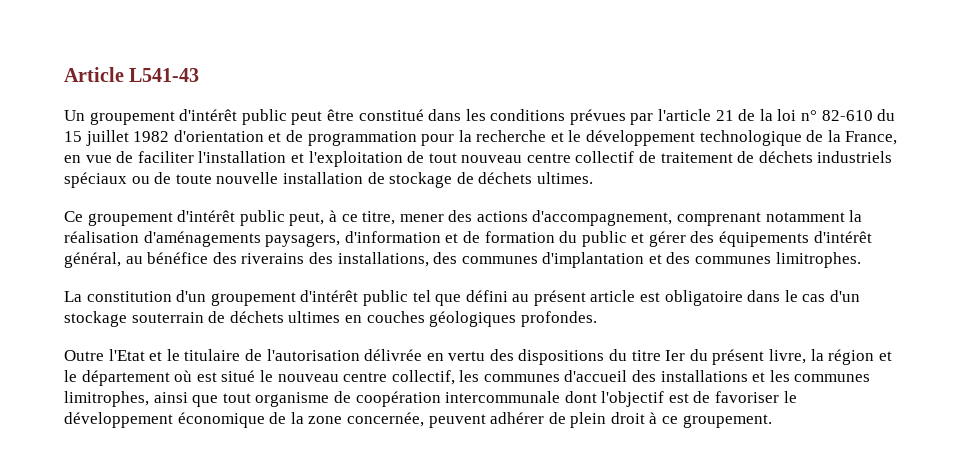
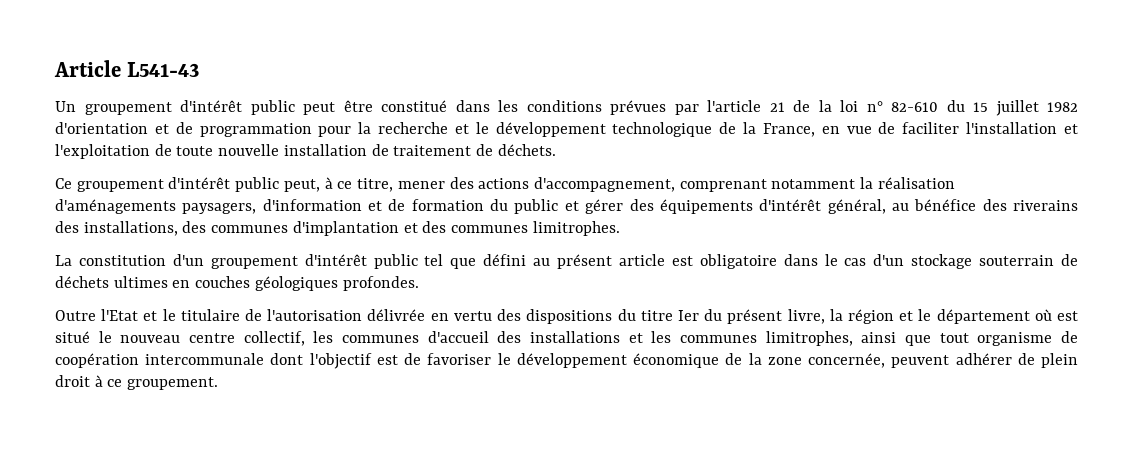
- Un groupement d'intérêt public peut être constitué dans les conditions prévues par l'article 21 de la loi n° 82-610 du 15 juillet 1982 d'orientation et de programmation pour la recherche et le développement technologique de la France, en vue de faciliter l'installation et l'exploitation de tout nouveau centre collectif de traitement de déchets industriels spéciaux ou de toute nouvelle installation de stockage de déchets ultimes.
+ Un groupement d'intérêt public peut être constitué dans les conditions prévues par l'article 21 de la loi n° 82-610 du 15 juillet 1982 d'orientation et de programmation pour la recherche et le développement technologique de la France, en vue de faciliter l'installation et l'exploitation de toute nouvelle installation de traitement de déchets.

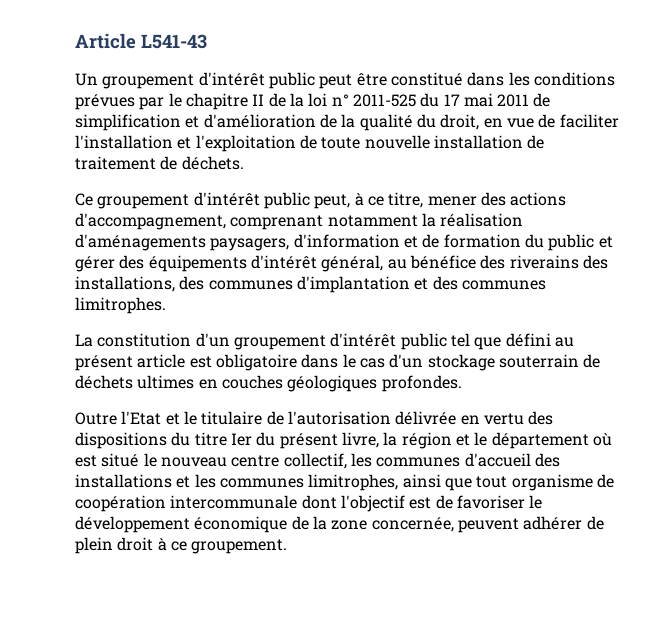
- Un groupement d'intérêt public peut être constitué dans les conditions prévues par l'article 21 de la loi n° 82-610 du 15 juillet 1982 d'orientation et de programmation pour la recherche et le développement technologique de la France, en vue de faciliter l'installation et l'exploitation de toute nouvelle installation de traitement de déchets.
+ Un groupement d'intérêt public peut être constitué dans les conditions prévues par le chapitre II de la loi n° 2011-525 du 17 mai 2011 de simplification et d'amélioration de la qualité du droit, en vue de faciliter l'installation et l'exploitation de toute nouvelle installation de traitement de déchets.

